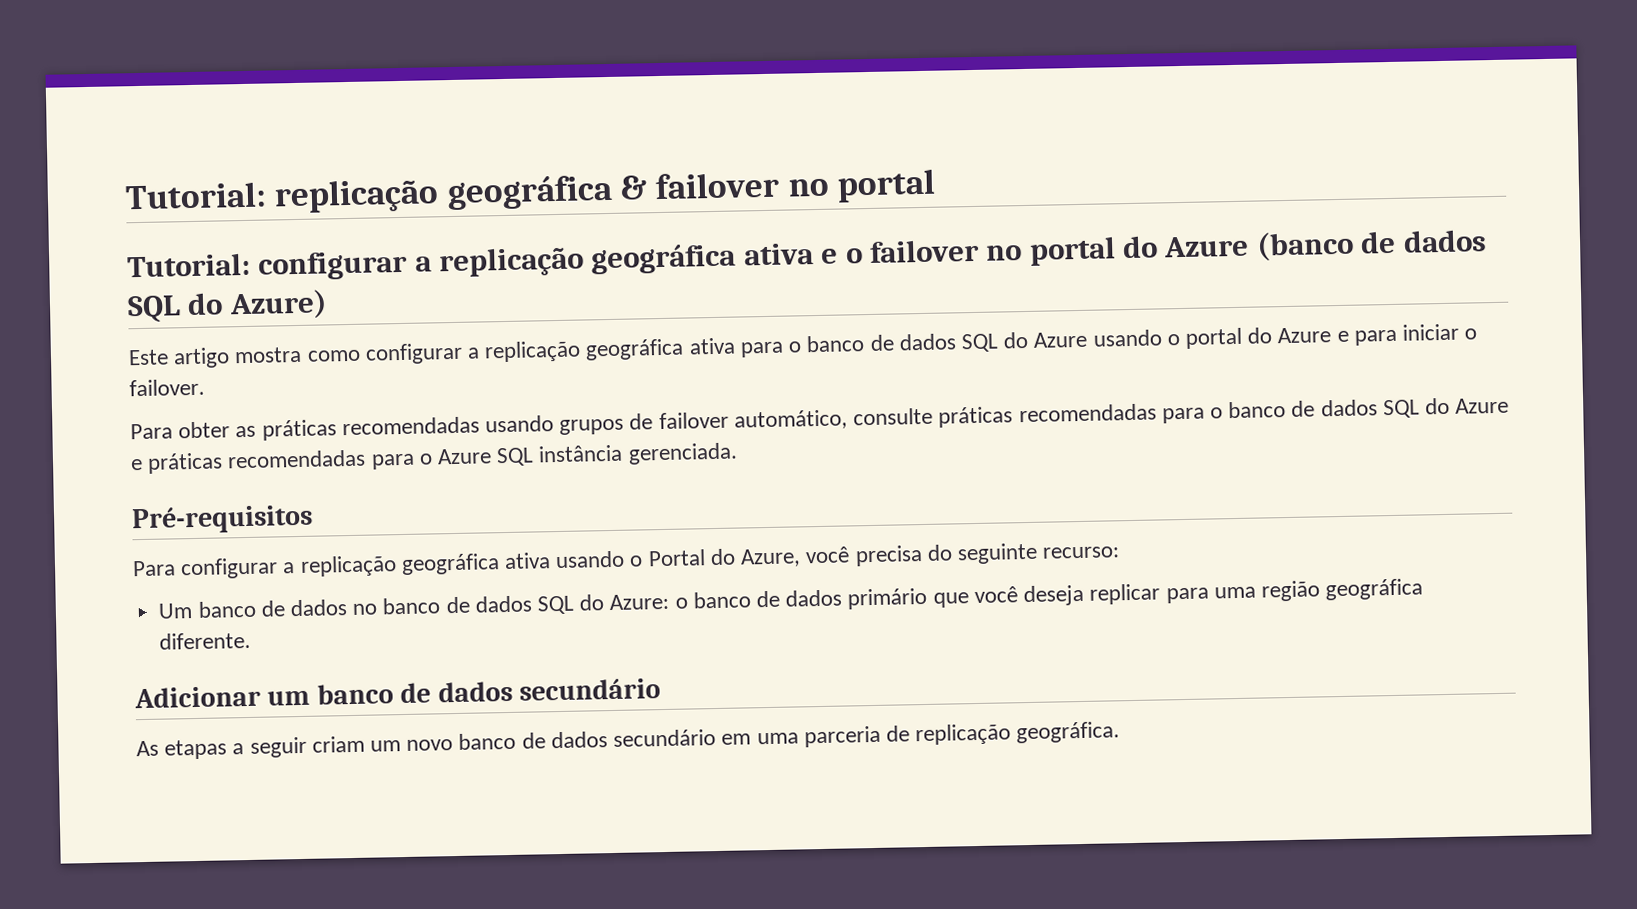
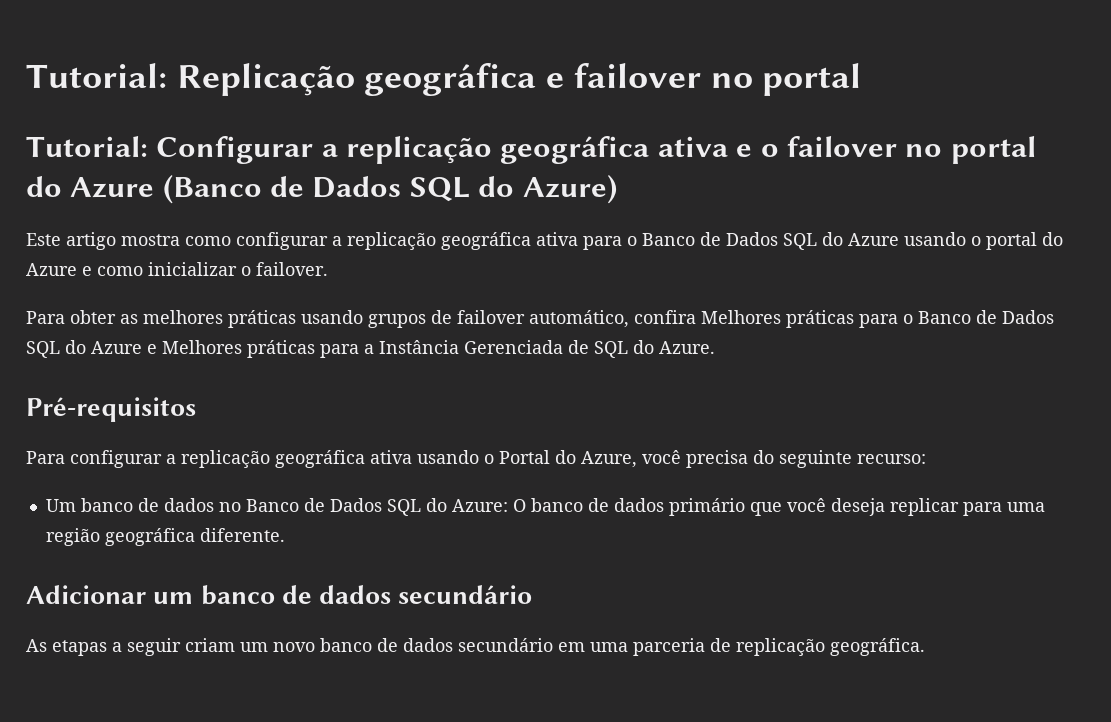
- Tutorial: replicação geográfica & failover no portal
+ Tutorial: Replicação geográfica e failover no portal
- Tutorial: configurar a replicação geográfica ativa e o failover no portal do Azure (banco de dados SQL do Azure)
+ Tutorial: Configurar a replicação geográfica ativa e o failover no portal do Azure (Banco de Dados SQL do Azure)
- Este artigo mostra como configurar a replicação geográfica ativa para o banco de dados SQL do Azure usando o portal do Azure e para iniciar o failover.
+ Este artigo mostra como configurar a replicação geográfica ativa para o Banco de Dados SQL do Azure usando o portal do Azure e como inicializar o failover.
- Para obter as práticas recomendadas usando grupos de failover automático, consulte práticas recomendadas para o banco de dados SQL do Azure e práticas recomendadas para o Azure SQL instância gerenciada.
+ Para obter as melhores práticas usando grupos de failover automático, confira Melhores práticas para o Banco de Dados SQL do Azure e Melhores práticas para a Instância Gerenciada de SQL do Azure.
- Um banco de dados no banco de dados SQL do Azure: o banco de dados primário que você deseja replicar para uma região geográfica diferente.
+ Um banco de dados no Banco de Dados SQL do Azure: O banco de dados primário que você deseja replicar para uma região geográfica diferente.

